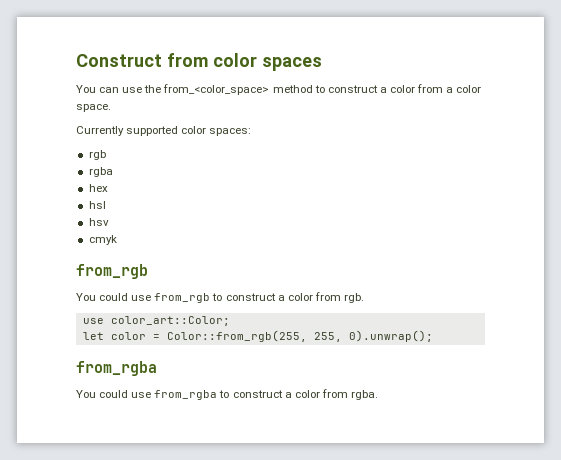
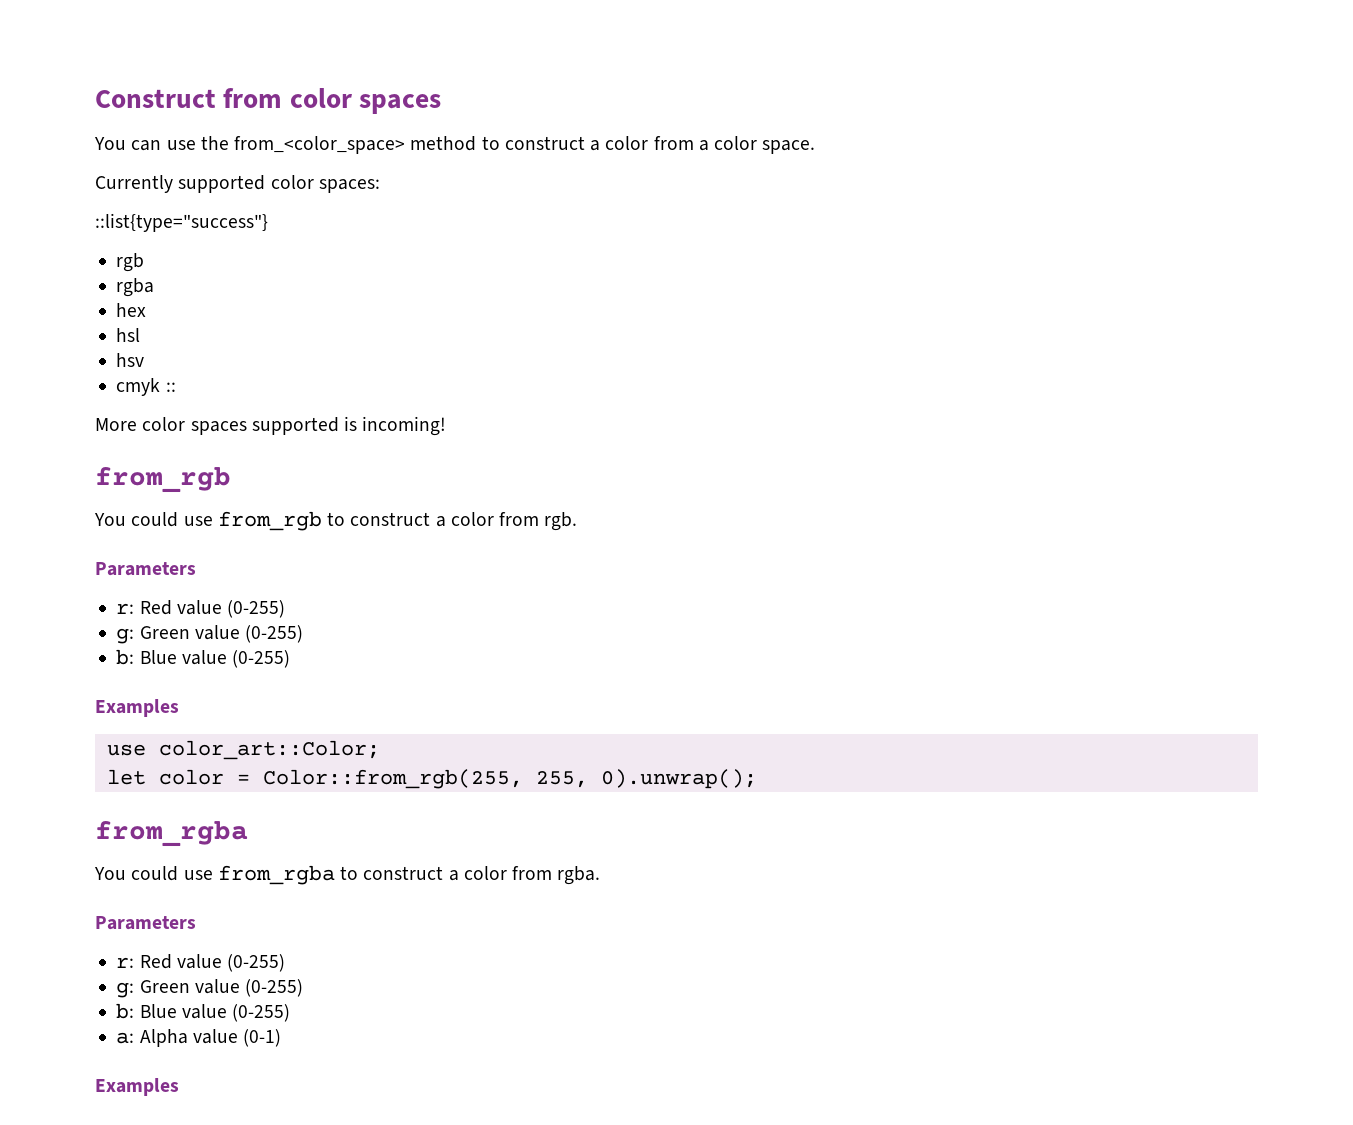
+ ::list{type="success"}
- cmyk
+ cmyk ::
+ More color spaces supported is incoming!
  You could use from_rgb to construct a color from rgb.
+ Parameters
+ r: Red value (0-255)
+ g: Green value (0-255)
+ b: Blue value (0-255)
+ Examples
  You could use from_rgba to construct a color from rgba.
+ Parameters
+ r: Red value (0-255)
+ g: Green value (0-255)
+ b: Blue value (0-255)
+ a: Alpha value (0-1)
+ Examples

